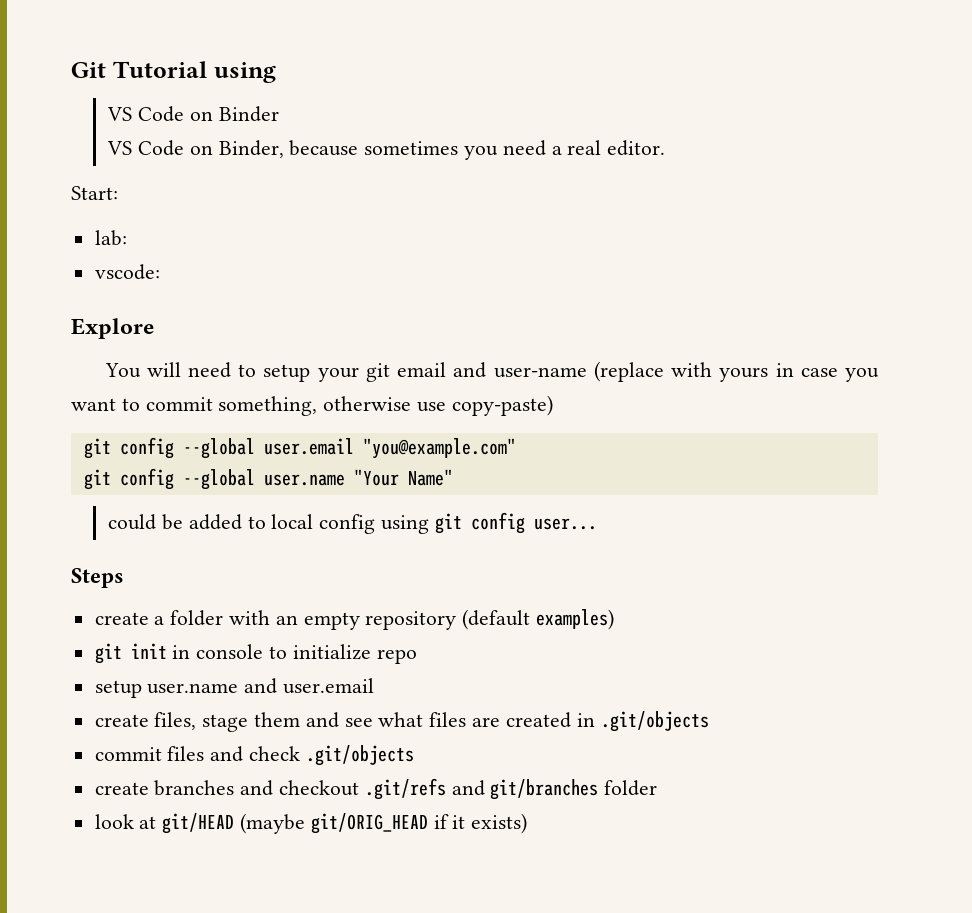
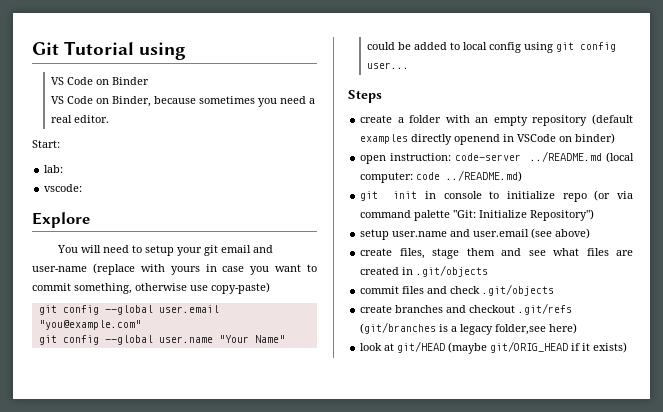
- create a folder with an empty repository (default examples)
+ create a folder with an empty repository (default examples directly openend in VSCode on binder)
+ open instruction: code-server ../README.md (local computer: code ../README.md)
- git init in console to initialize repo
+ git init in console to initialize repo (or via command palette "Git: Initialize Repository")
- setup user.name and user.email
+ setup user.name and user.email (see above)
- create branches and checkout .git/refs and git/branches folder
+ create branches and checkout .git/refs (git/branches is a legacy folder,see here)

